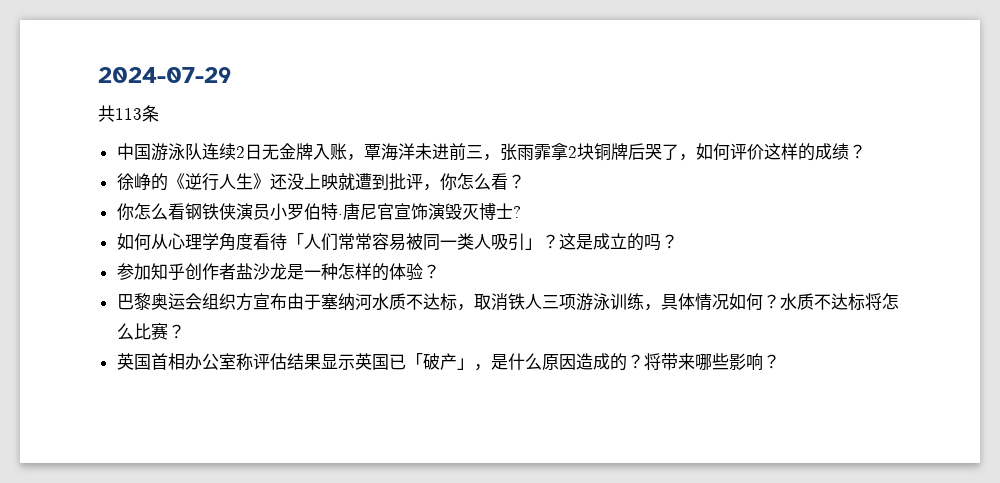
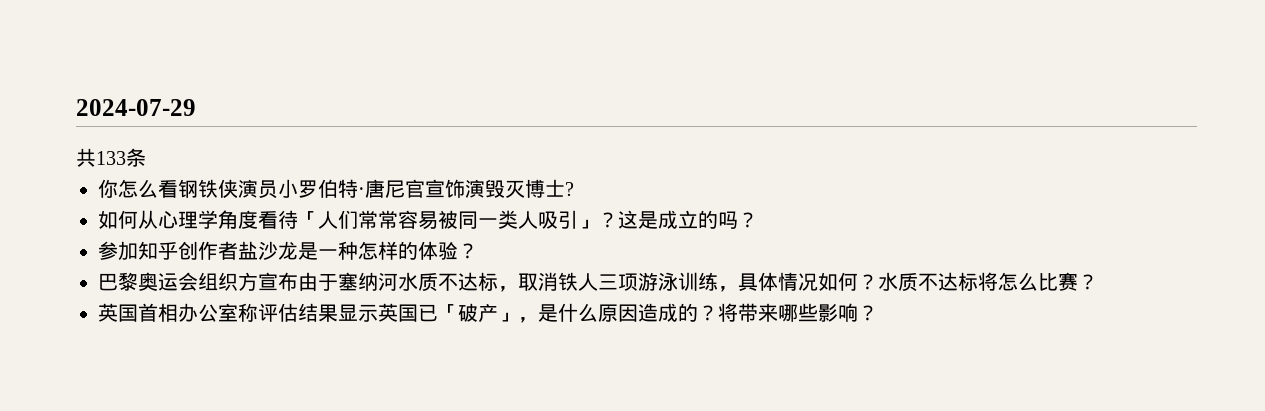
- 共113条
+ 共133条
- 中国游泳队连续2日无金牌入账，覃海洋未进前三，张雨霏拿2块铜牌后哭了，如何评价这样的成绩？
- 徐峥的《逆行人生》还没上映就遭到批评，你怎么看？

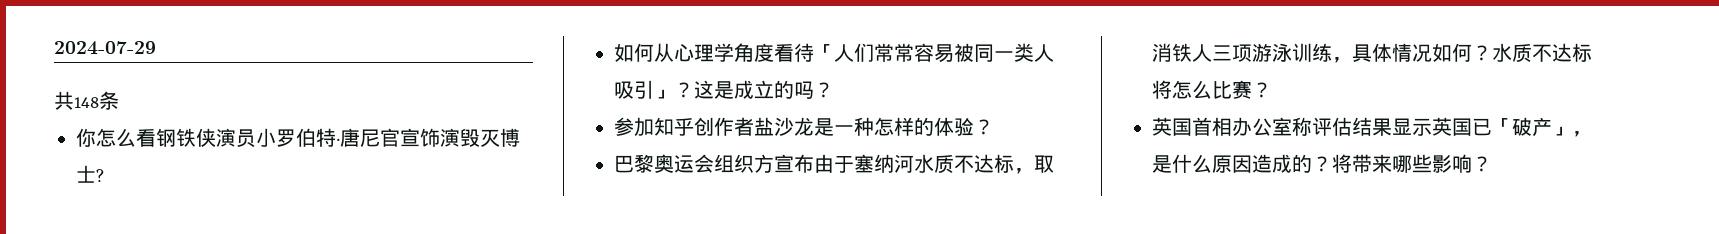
- 共133条
+ 共148条

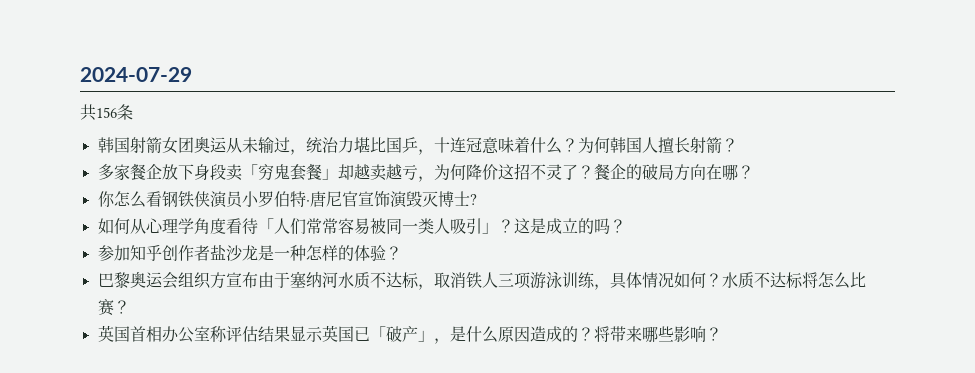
- 共148条
+ 共156条
+ 韩国射箭女团奥运从未输过，统治力堪比国乒，十连冠意味着什么？为何韩国人擅长射箭？
+ 多家餐企放下身段卖「穷鬼套餐」却越卖越亏，为何降价这招不灵了？餐企的破局方向在哪？

